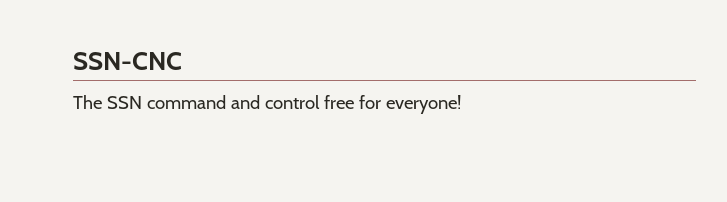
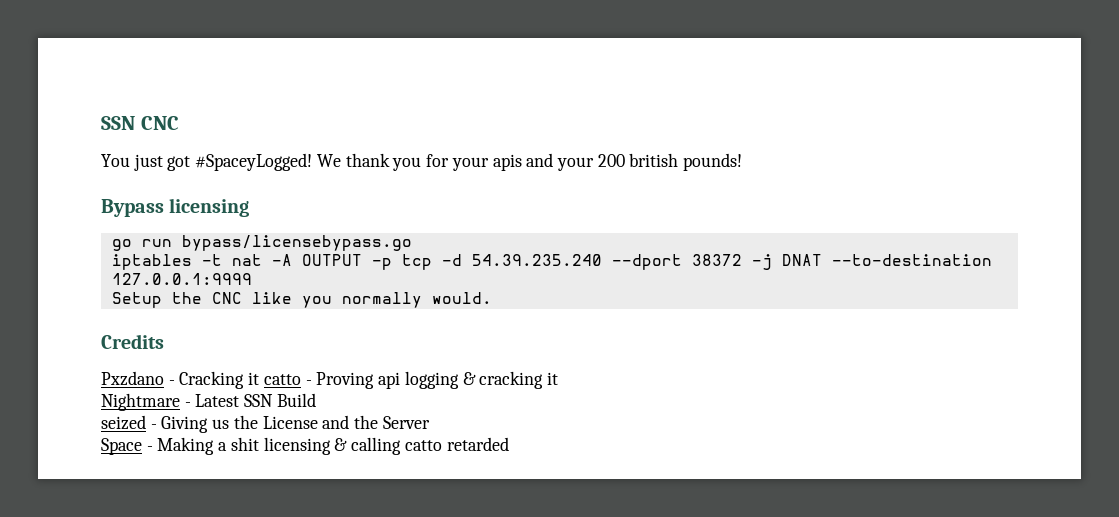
- SSN-CNC
- The SSN command and control free for everyone!
+ SSN CNC
+ You just got #SpaceyLogged! We thank you for your apis and your 200 british pounds!
+ Bypass licensing
+ go run bypass/licensebypass.go
+ iptables -t nat -A OUTPUT -p tcp -d 54.39.235.240 --dport 38372 -j DNAT --to-destination 127.0.0.1:9999
+ Setup the CNC like you normally would.
+ Credits
+ Pxzdano - Cracking it catto - Proving api logging & cracking it
+ Nightmare - Latest SSN Build
+ seized - Giving us the License and the Server
+ Space - Making a shit licensing & calling catto retarded

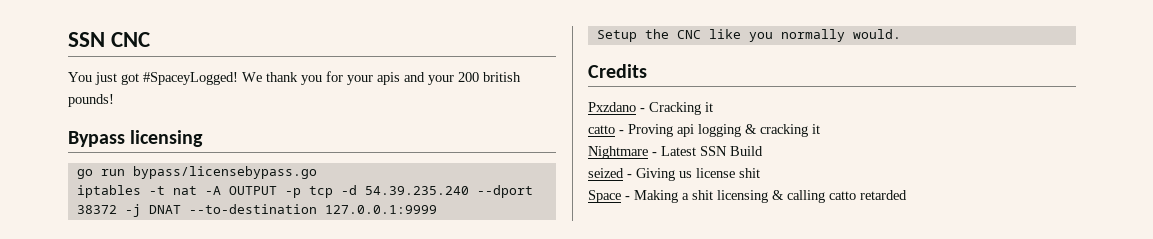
- Pxzdano - Cracking it catto - Proving api logging & cracking it
+ Pxzdano - Cracking it
+ catto - Proving api logging & cracking it
- seized - Giving us the License and the Server
+ seized - Giving us license shit

